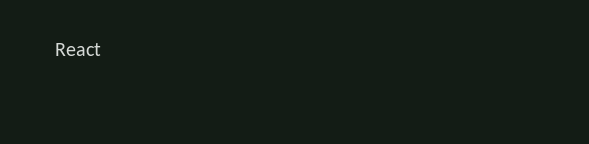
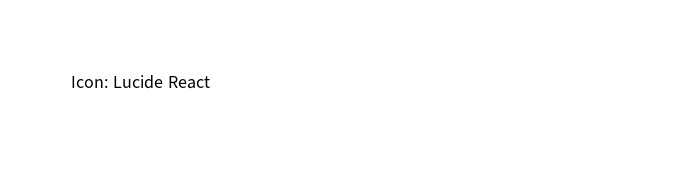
- React
+ Icon: Lucide React

